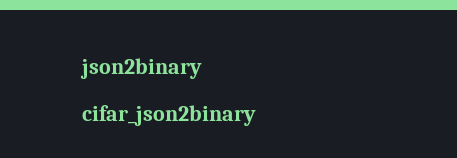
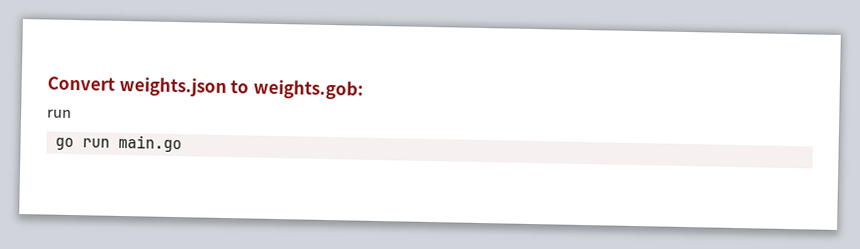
- json2binary
- cifar_json2binary
+ Convert weights.json to weights.gob:
+ run
+ go run main.go

